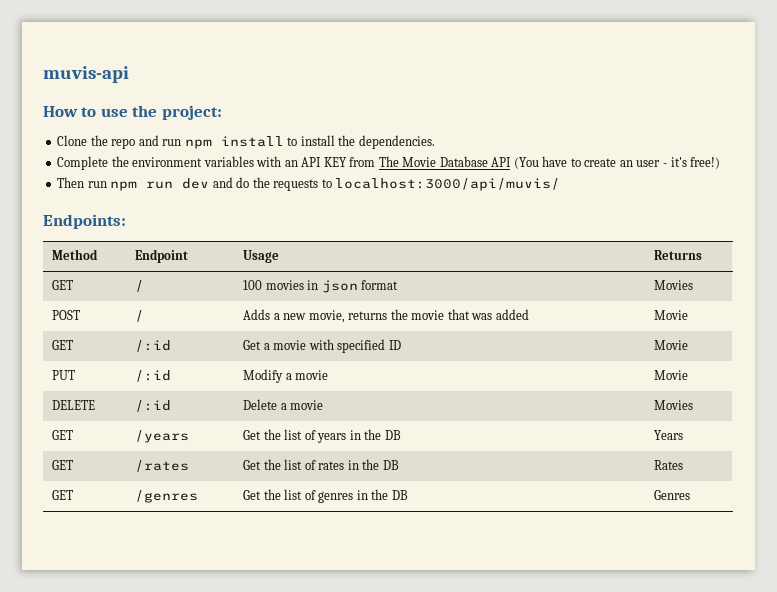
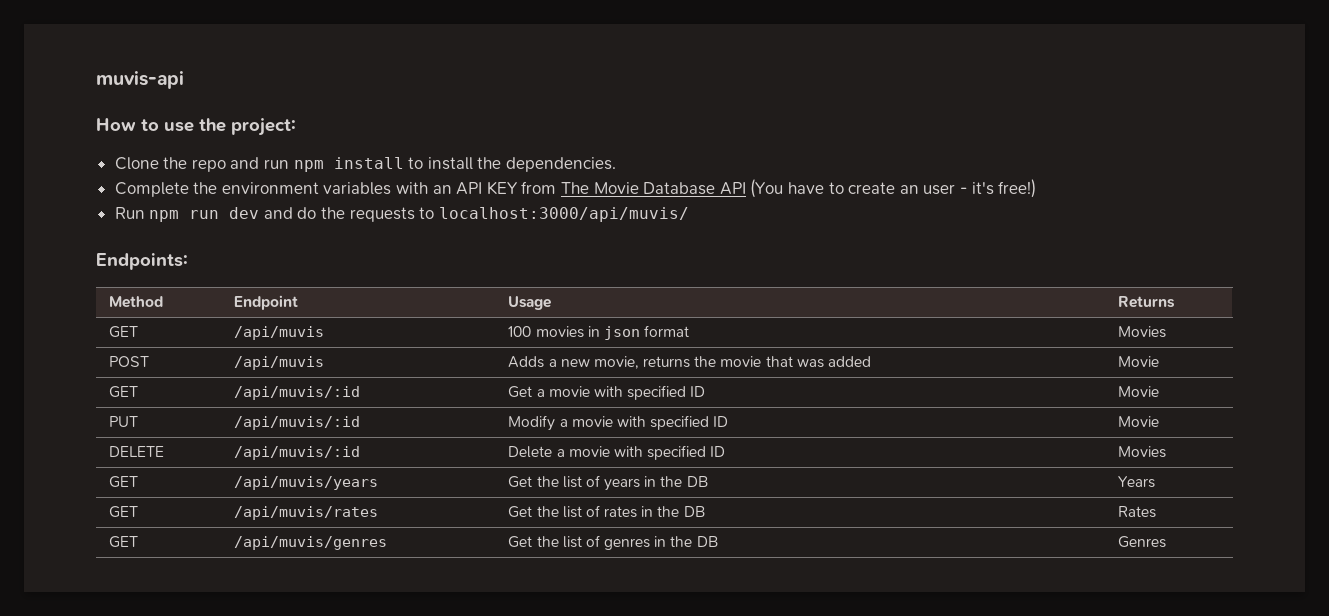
- Then run npm run dev and do the requests to localhost:3000/api/muvis/
+ Run npm run dev and do the requests to localhost:3000/api/muvis/
- GET | / | 100 movies in json format | Movies
+ GET | /api/muvis | 100 movies in json format | Movies
- POST | / | Adds a new movie, returns the movie that was added | Movie
+ POST | /api/muvis | Adds a new movie, returns the movie that was added | Movie
- GET | /:id | Get a movie with specified ID | Movie
+ GET | /api/muvis/:id | Get a movie with specified ID | Movie
- PUT | /:id | Modify a movie | Movie
+ PUT | /api/muvis/:id | Modify a movie with specified ID | Movie
- DELETE | /:id | Delete a movie | Movies
+ DELETE | /api/muvis/:id | Delete a movie with specified ID | Movies
- GET | /years | Get the list of years in the DB | Years
+ GET | /api/muvis/years | Get the list of years in the DB | Years
- GET | /rates | Get the list of rates in the DB | Rates
+ GET | /api/muvis/rates | Get the list of rates in the DB | Rates
- GET | /genres | Get the list of genres in the DB | Genres
+ GET | /api/muvis/genres | Get the list of genres in the DB | Genres

